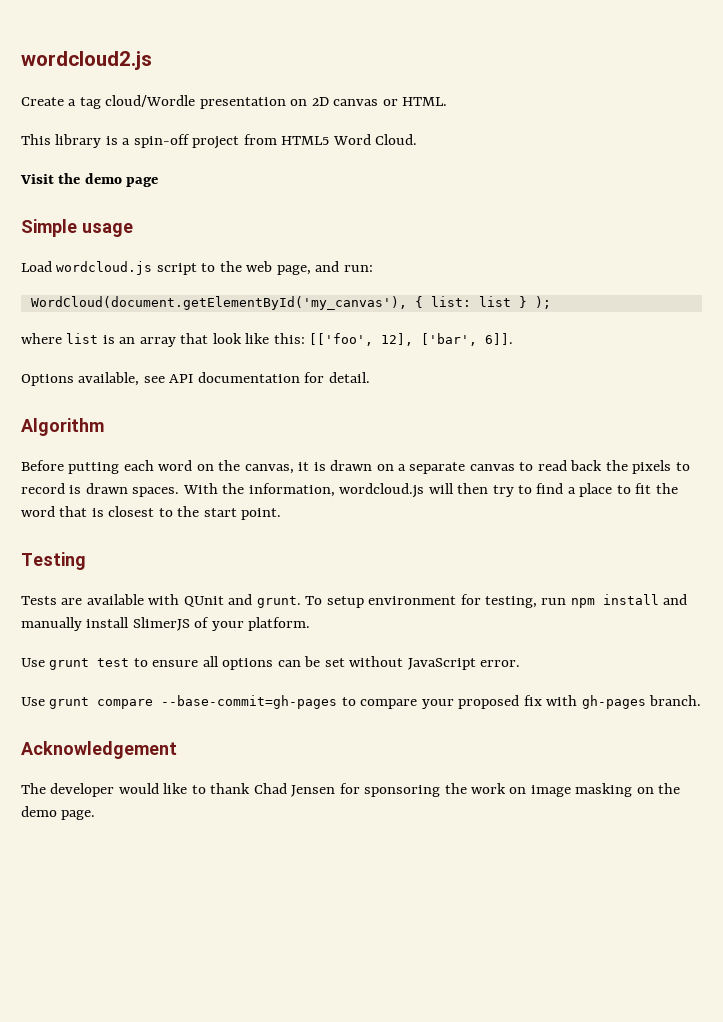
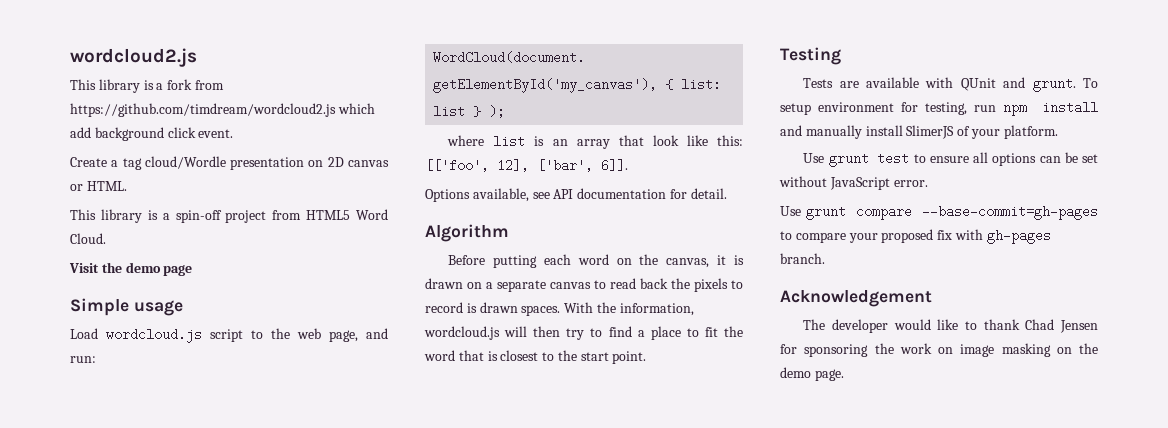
+ This library is a fork from https://github.com/timdream/wordcloud2.js which add background click event.

